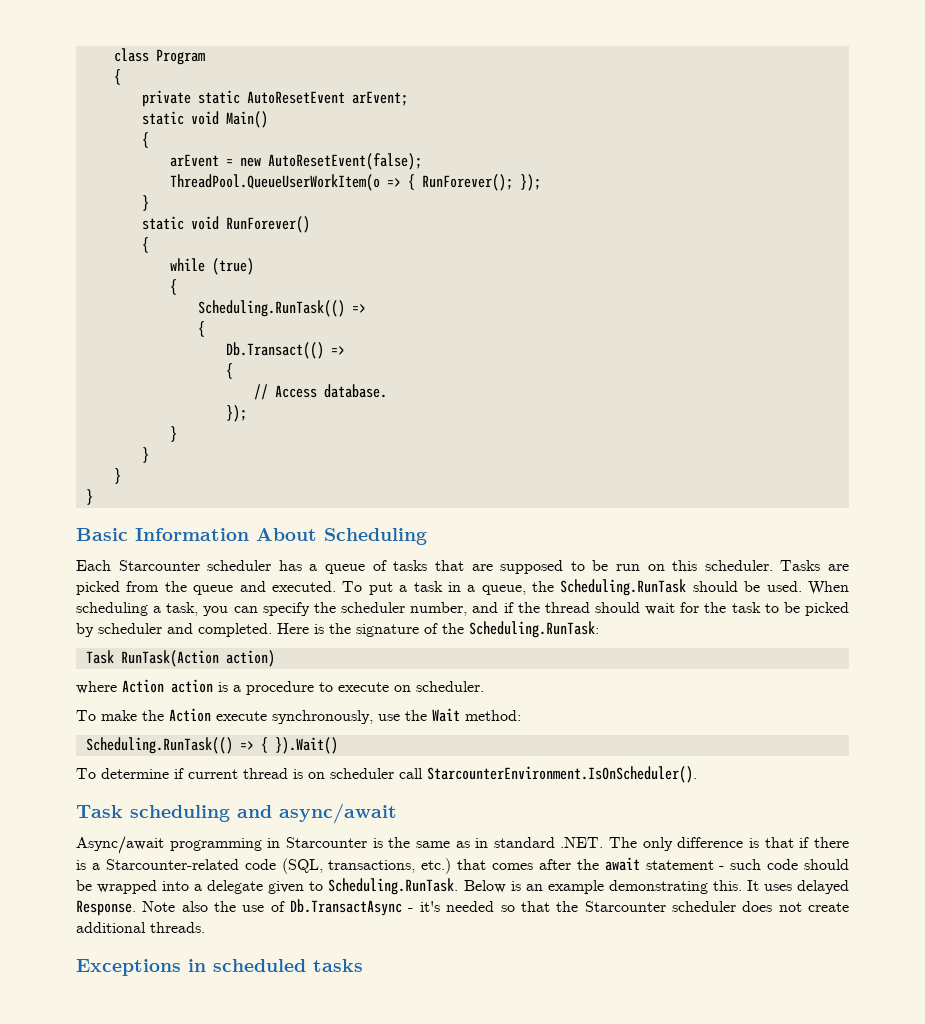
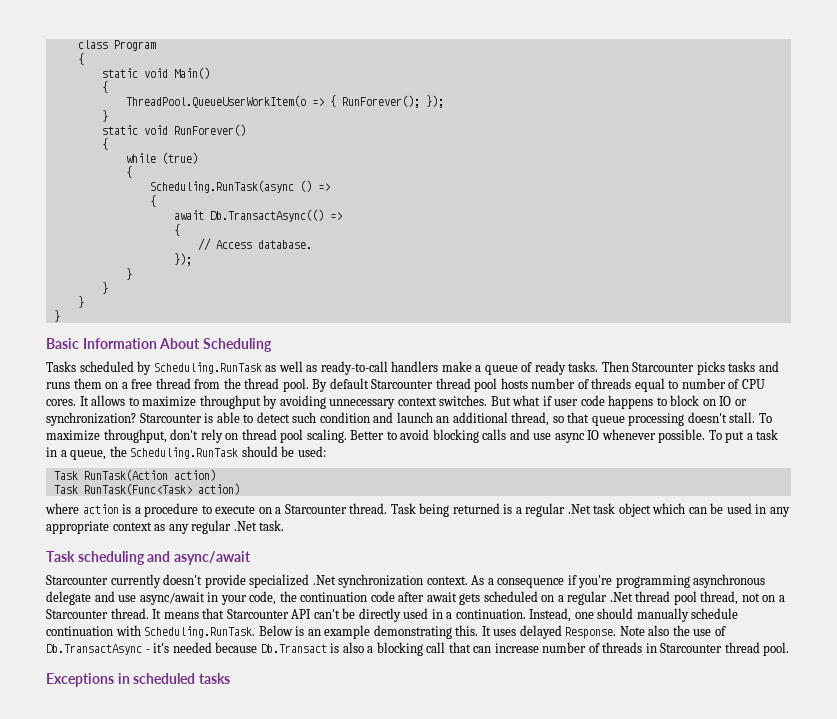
- private static AutoResetEvent arEvent;
- arEvent = new AutoResetEvent(false);
  while (true)
  {
- Scheduling.RunTask(() =>
+ Scheduling.RunTask(async () =>
  {
- Db.Transact(() =>
+ await Db.TransactAsync(() =>
- Each Starcounter scheduler has a queue of tasks that are supposed to be run on this scheduler. Tasks are picked from the queue and executed.
+ Tasks scheduled by Scheduling.RunTask as well as ready-to-call handlers make a queue of ready tasks. Then Starcounter picks tasks and runs them on a free thread from the thread pool. By default Starcounter thread pool hosts number of threads equal to number of CPU cores. It allows to maximize throughput by avoiding unnecessary context switches. But what if user code happens to block on IO or synchronization? Starcounter is able to detect such condition and launch an additional thread, so that queue processing doesn't stall. To maximize throughput, don't rely on thread pool scaling. Better to avoid blocking calls and use async IO whenever possible.
- To put a task in a queue, the Scheduling.RunTask should be used. When scheduling a task, you can specify the scheduler number, and if the thread should wait for the task to be picked by scheduler and completed. Here is the signature of the Scheduling.RunTask:
+ To put a task in a queue, the Scheduling.RunTask should be used:
+ Task RunTask(Func<Task> action)
- where Action action is a procedure to execute on scheduler.
- To make the Action execute synchronously, use the Wait method:
- Scheduling.RunTask(() => { }).Wait()
- To determine if current thread is on scheduler call StarcounterEnvironment.IsOnScheduler().
+ where action is a procedure to execute on a Starcounter thread. Task being returned is a regular .Net task object which can be used in any appropriate context as any regular .Net task.
  Task scheduling and async/await
- Async/await programming in Starcounter is the same as in standard .NET. The only difference is that if there is a Starcounter-related code (SQL, transactions, etc.) that comes after the await statement - such code should be wrapped into a delegate given to Scheduling.RunTask. Below is an example demonstrating this.
+ Starcounter currently doesn't provide specialized .Net synchronization context. As a consequence if you're programming asynchronous delegate and use async/await in your code, the continuation code after await gets scheduled on a regular .Net thread pool thread, not on a Starcounter thread. It means that Starcounter API can't be directly used in a continuation. Instead, one should manually schedule continuation with Scheduling.RunTask. Below is an example demonstrating this.
- Note also the use of Db.TransactAsync - it's needed so that the Starcounter scheduler does not create additional threads.
+ Note also the use of Db.TransactAsync - it's needed because Db.Transact is also a blocking call that can increase number of threads in Starcounter thread pool.

